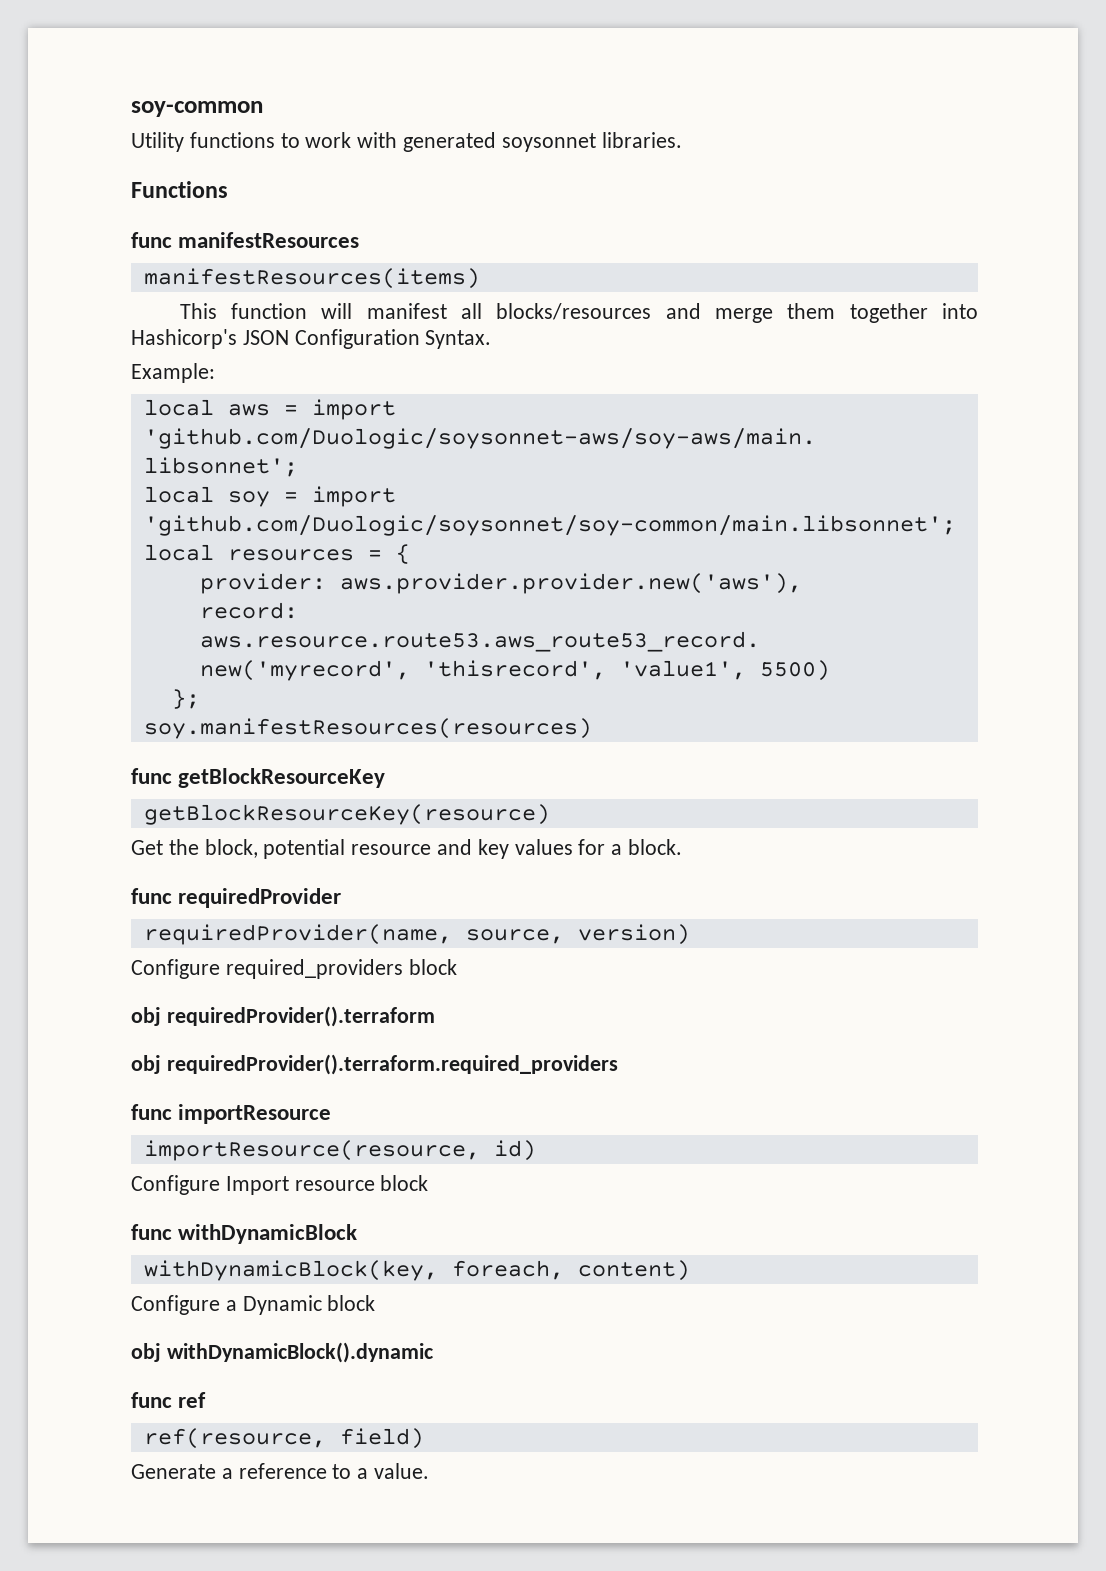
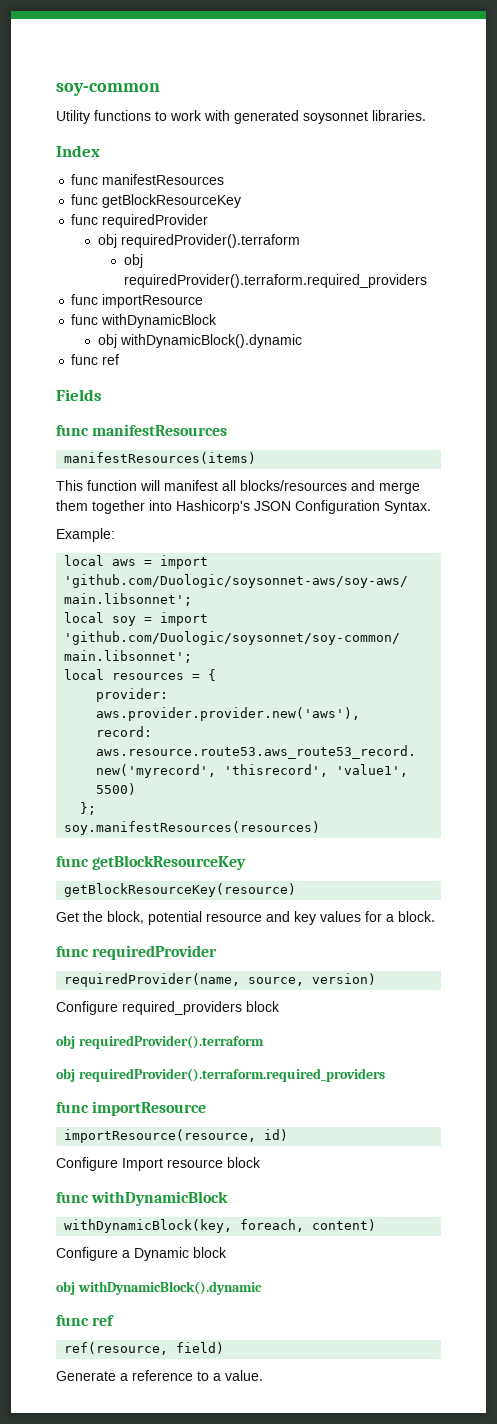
- Functions
+ Index
+ func manifestResources
+ func getBlockResourceKey
+ func requiredProvider
+ obj requiredProvider().terraform
+ obj requiredProvider().terraform.required_providers
+ func importResource
+ func withDynamicBlock
+ obj withDynamicBlock().dynamic
+ func ref
+ Fields

